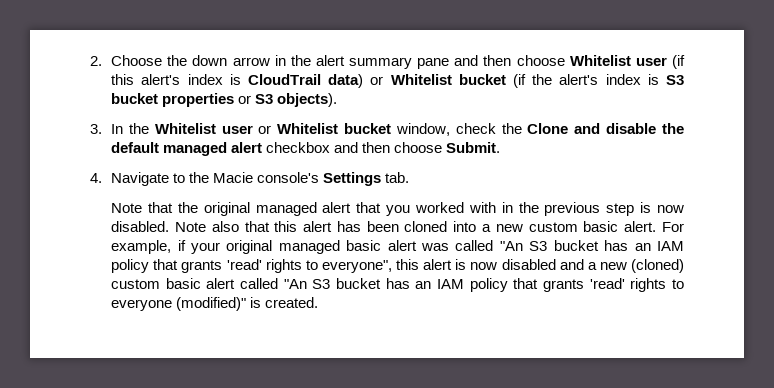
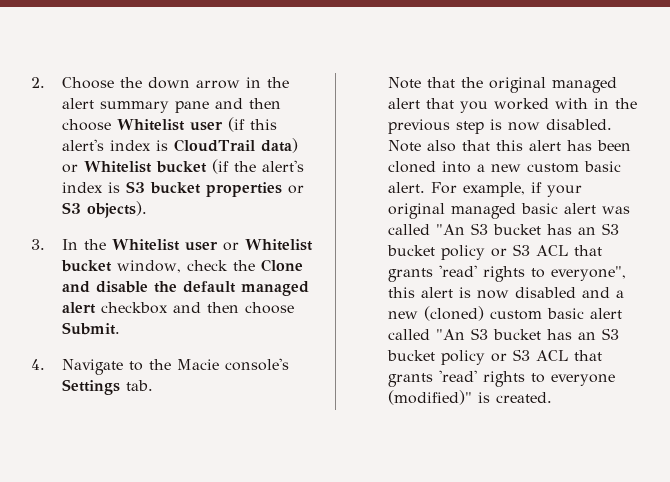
- For example, if your original managed basic alert was called "An S3 bucket has an IAM policy that grants 'read' rights to everyone", this alert is now disabled and a new (cloned) custom basic alert called "An S3 bucket has an IAM policy that grants 'read' rights to everyone (modified)" is created.
+ For example, if your original managed basic alert was called "An S3 bucket has an S3 bucket policy or S3 ACL that grants 'read' rights to everyone", this alert is now disabled and a new (cloned) custom basic alert called "An S3 bucket has an S3 bucket policy or S3 ACL that grants 'read' rights to everyone (modified)" is created.

